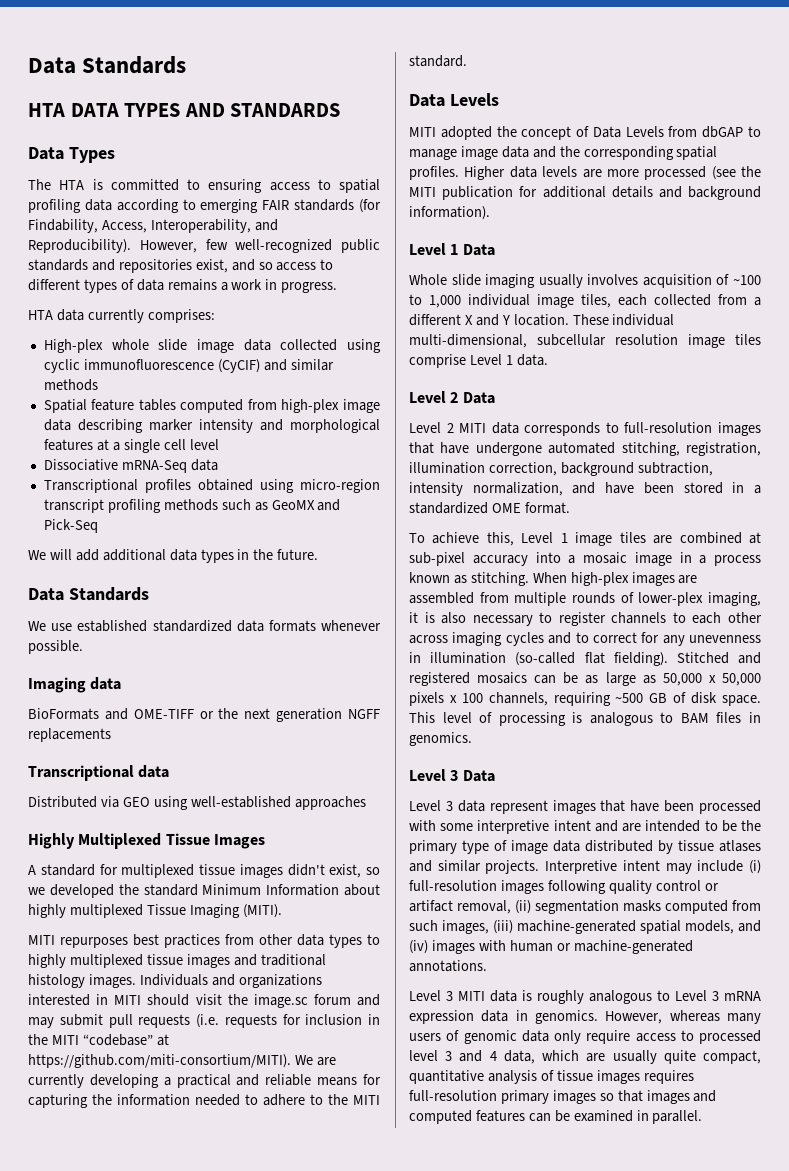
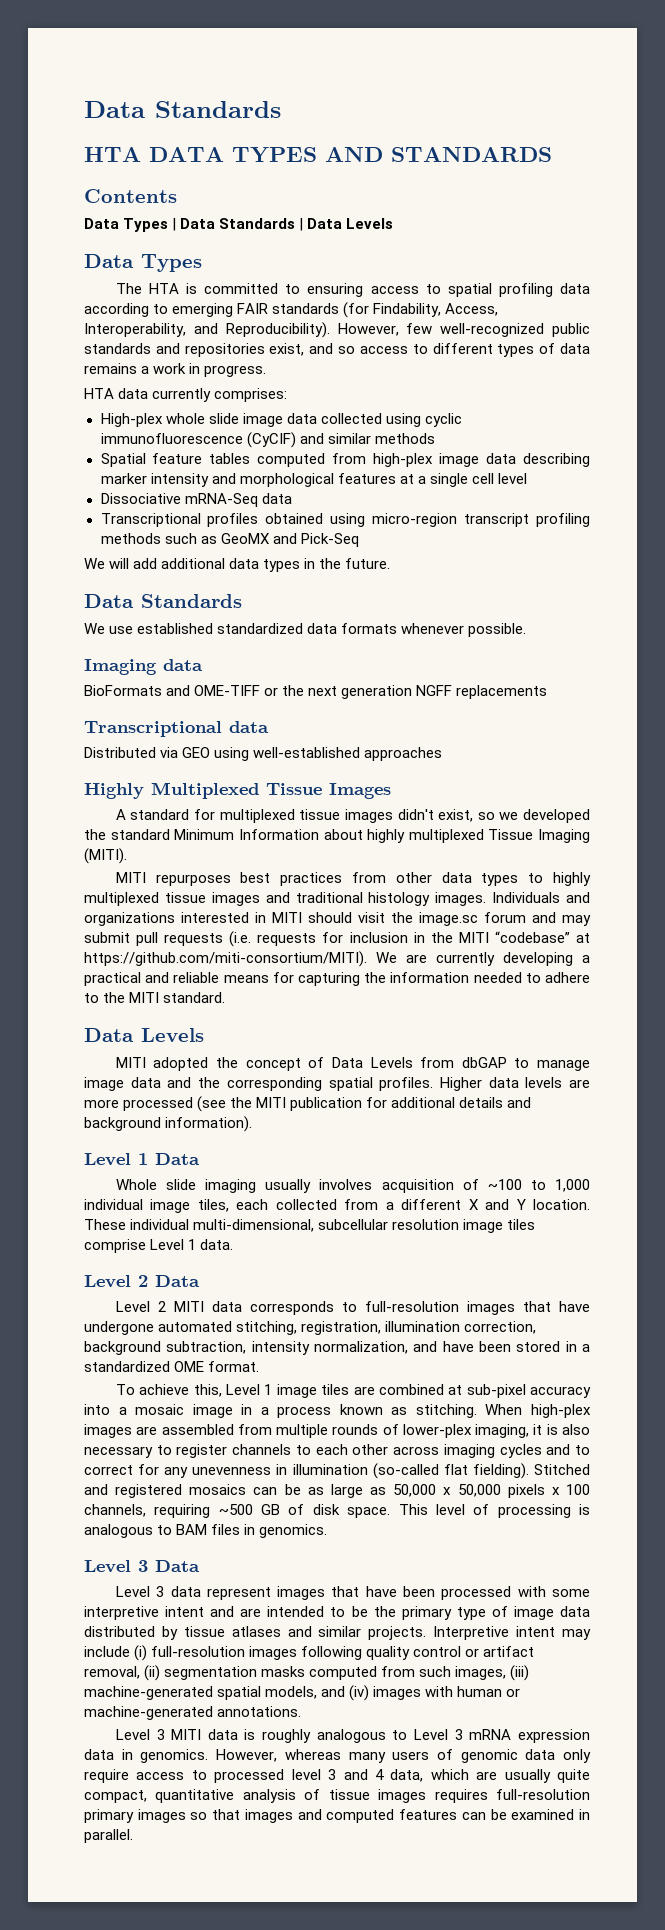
+ Contents
+ Data Types | Data Standards | Data Levels

